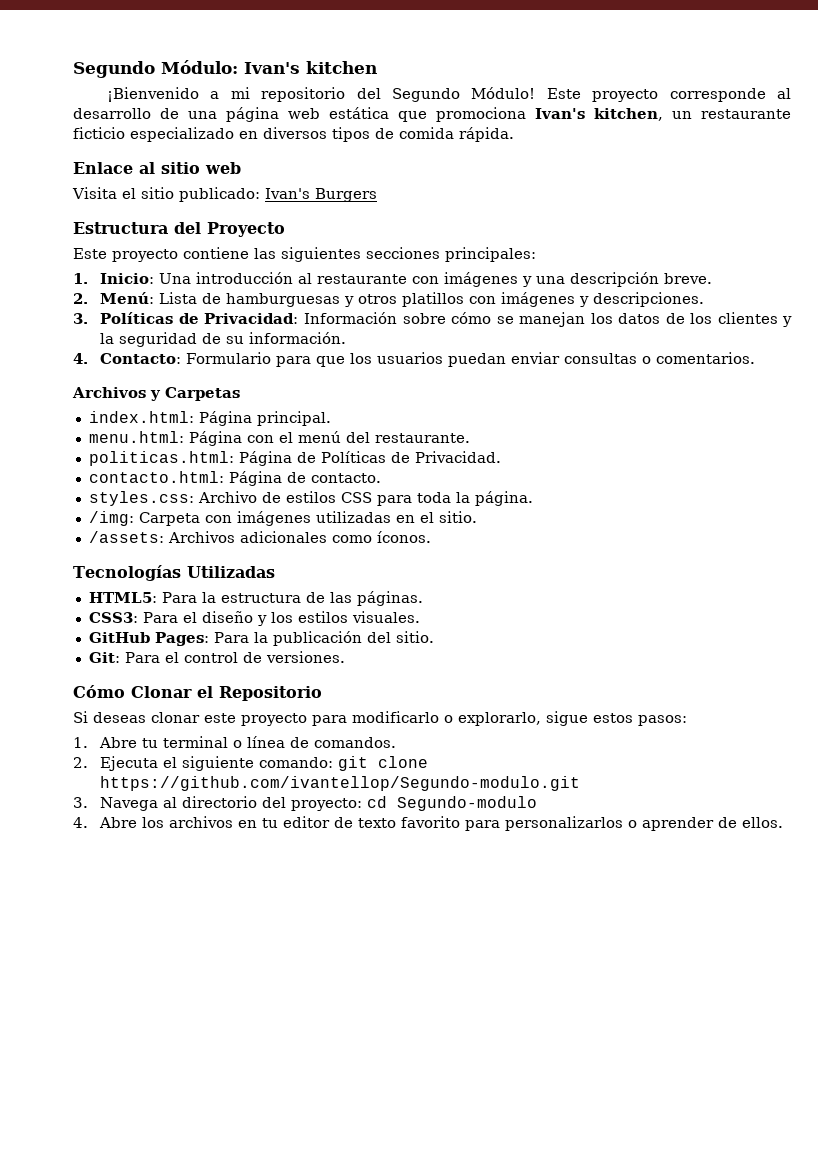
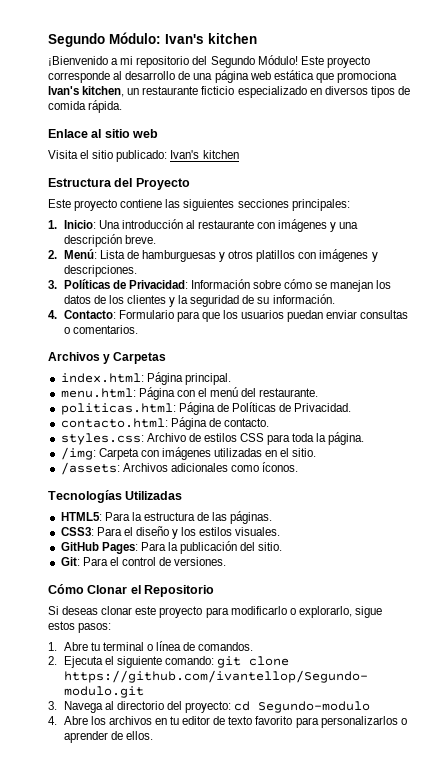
- Visita el sitio publicado: Ivan's Burgers
+ Visita el sitio publicado: Ivan's kitchen

